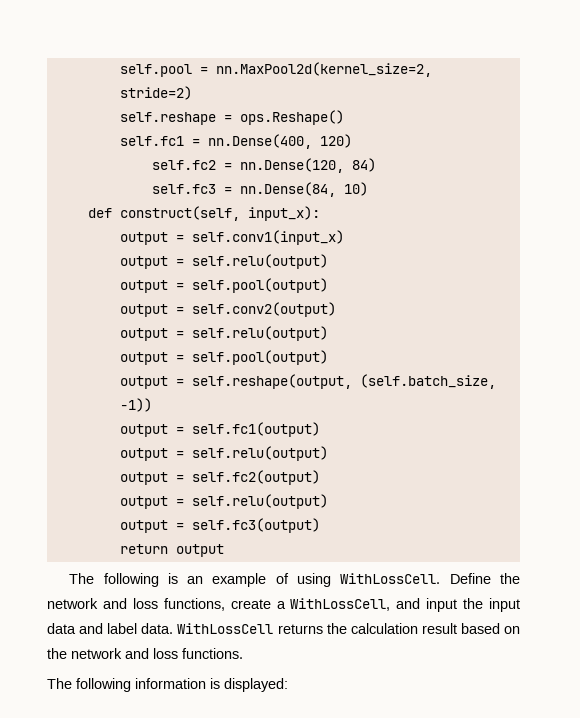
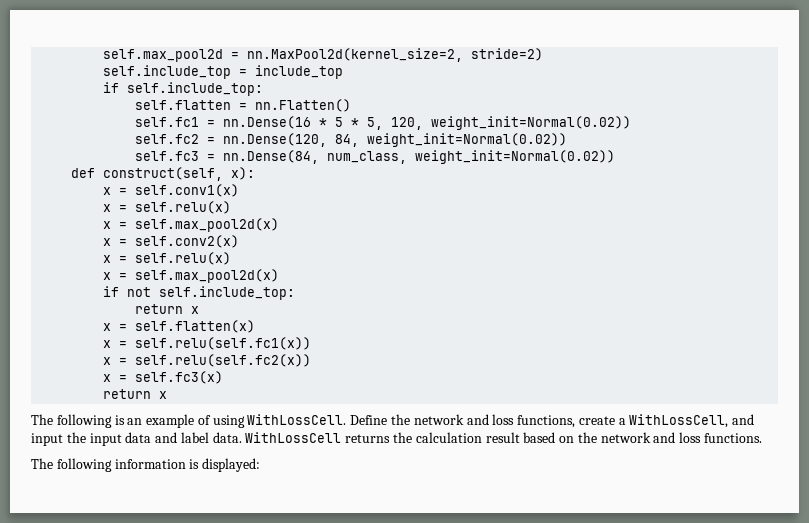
- self.pool = nn.MaxPool2d(kernel_size=2, stride=2)
+ self.max_pool2d = nn.MaxPool2d(kernel_size=2, stride=2)
- self.reshape = ops.Reshape()
- self.fc1 = nn.Dense(400, 120)
+ self.include_top = include_top
+ if self.include_top:
+ self.flatten = nn.Flatten()
+ self.fc1 = nn.Dense(16 * 5 * 5, 120, weight_init=Normal(0.02))
- self.fc2 = nn.Dense(120, 84)
+ self.fc2 = nn.Dense(120, 84, weight_init=Normal(0.02))
- self.fc3 = nn.Dense(84, 10)
+ self.fc3 = nn.Dense(84, num_class, weight_init=Normal(0.02))
- def construct(self, input_x):
- output = self.conv1(input_x)
- output = self.relu(output)
- output = self.pool(output)
- output = self.conv2(output)
- output = self.relu(output)
- output = self.pool(output)
- output = self.reshape(output, (self.batch_size, -1))
- output = self.fc1(output)
- output = self.relu(output)
- output = self.fc2(output)
- output = self.relu(output)
- output = self.fc3(output)
- return output
+ def construct(self, x):
+ x = self.conv1(x)
+ x = self.relu(x)
+ x = self.max_pool2d(x)
+ x = self.conv2(x)
+ x = self.relu(x)
+ x = self.max_pool2d(x)
+ if not self.include_top:
+ return x
+ x = self.flatten(x)
+ x = self.relu(self.fc1(x))
+ x = self.relu(self.fc2(x))
+ x = self.fc3(x)
+ return x

